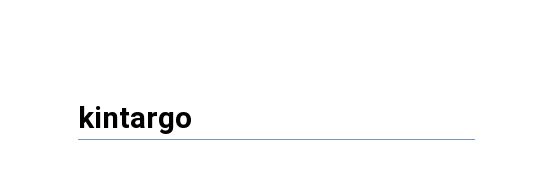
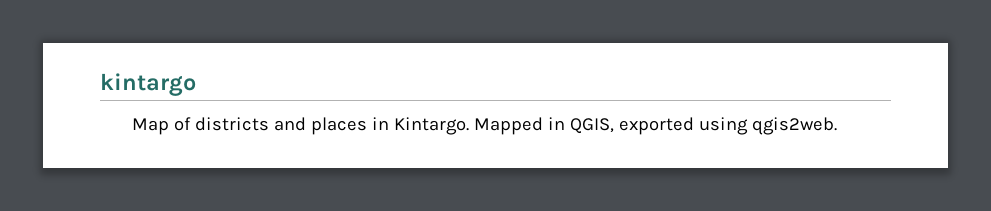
+ Map of districts and places in Kintargo. Mapped in QGIS, exported using qgis2web.

